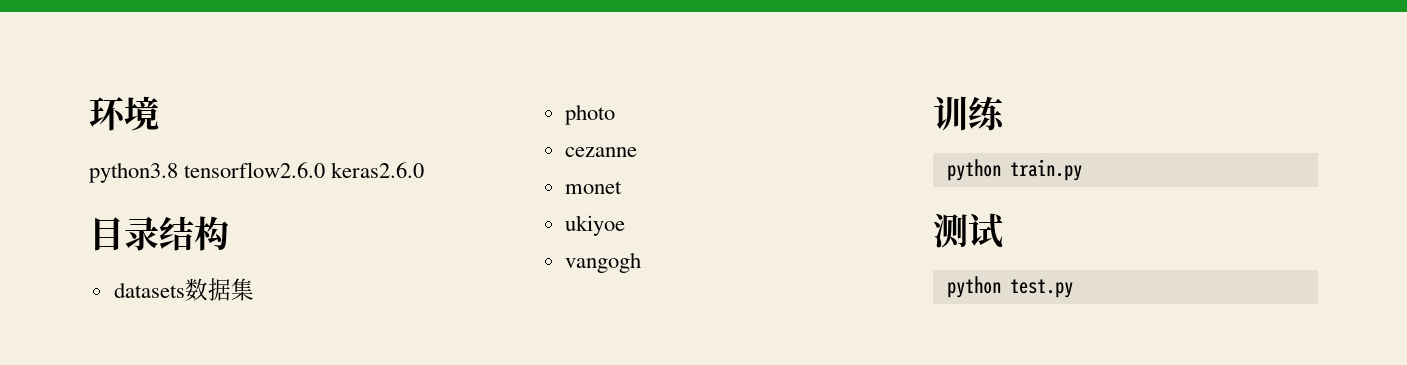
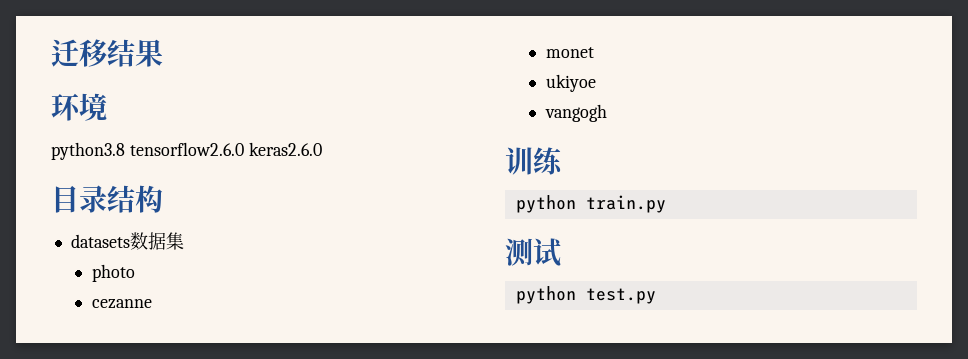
+ 迁移结果

